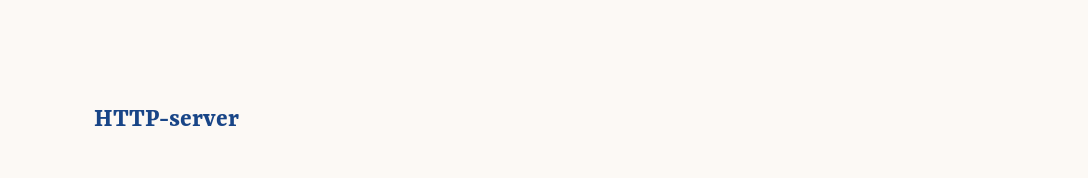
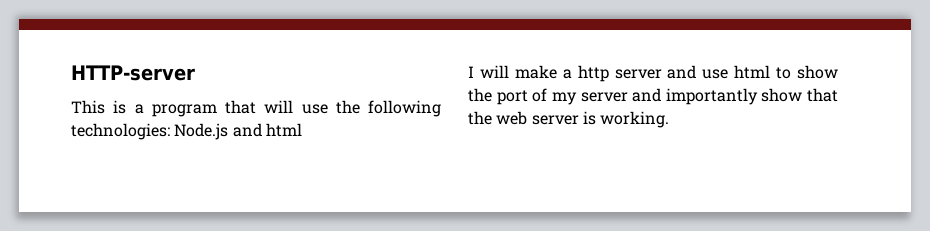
+ This is a program that will use the following technologies: Node.js and html
+ I will make a http server and use html to show the port of my server and importantly show that the web server is working.

